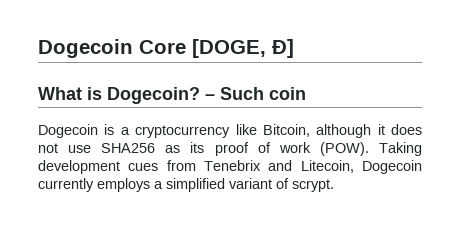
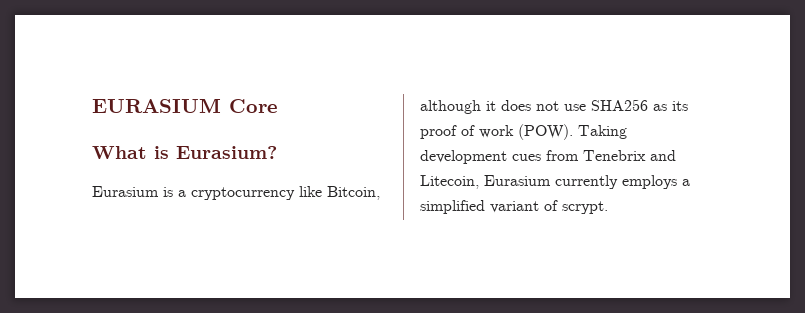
- Dogecoin Core [DOGE, Ð]
+ EURASIUM Core
- What is Dogecoin? – Such coin
- Dogecoin is a cryptocurrency like Bitcoin, although it does not use SHA256 as its proof of work (POW).
+ What is Eurasium?
+ Eurasium is a cryptocurrency like Bitcoin, although it does not use SHA256 as its proof of work (POW).
- Taking development cues from Tenebrix and Litecoin, Dogecoin currently employs a simplified variant of scrypt.
+ Taking development cues from Tenebrix and Litecoin, Eurasium currently employs a simplified variant of scrypt.

